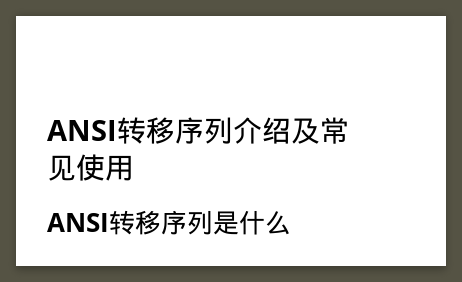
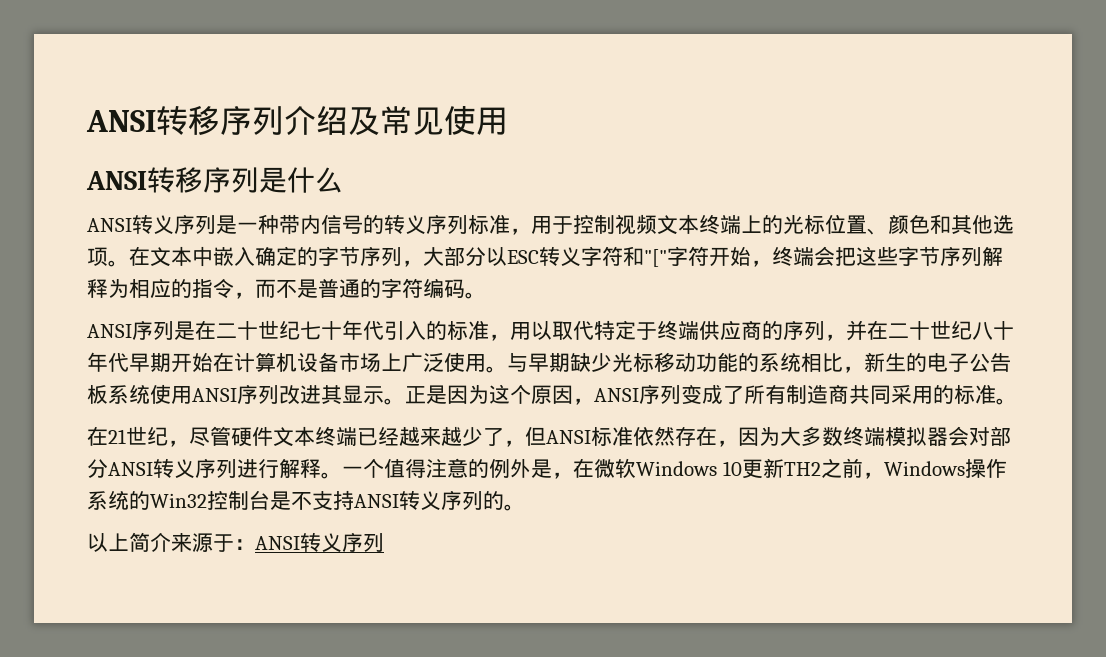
+ ANSI转义序列是一种带内信号的转义序列标准，用于控制视频文本终端上的光标位置、颜色和其他选项。在文本中嵌入确定的字节序列，大部分以ESC转义字符和"["字符开始，终端会把这些字节序列解释为相应的指令，而不是普通的字符编码。
+ ANSI序列是在二十世纪七十年代引入的标准，用以取代特定于终端供应商的序列，并在二十世纪八十年代早期开始在计算机设备市场上广泛使用。与早期缺少光标移动功能的系统相比，新生的电子公告板系统使用ANSI序列改进其显示。正是因为这个原因，ANSI序列变成了所有制造商共同采用的标准。
+ 在21世纪，尽管硬件文本终端已经越来越少了，但ANSI标准依然存在，因为大多数终端模拟器会对部分ANSI转义序列进行解释。一个值得注意的例外是，在微软Windows 10更新TH2之前，Windows操作系统的Win32控制台是不支持ANSI转义序列的。
+ 以上简介来源于：ANSI转义序列

